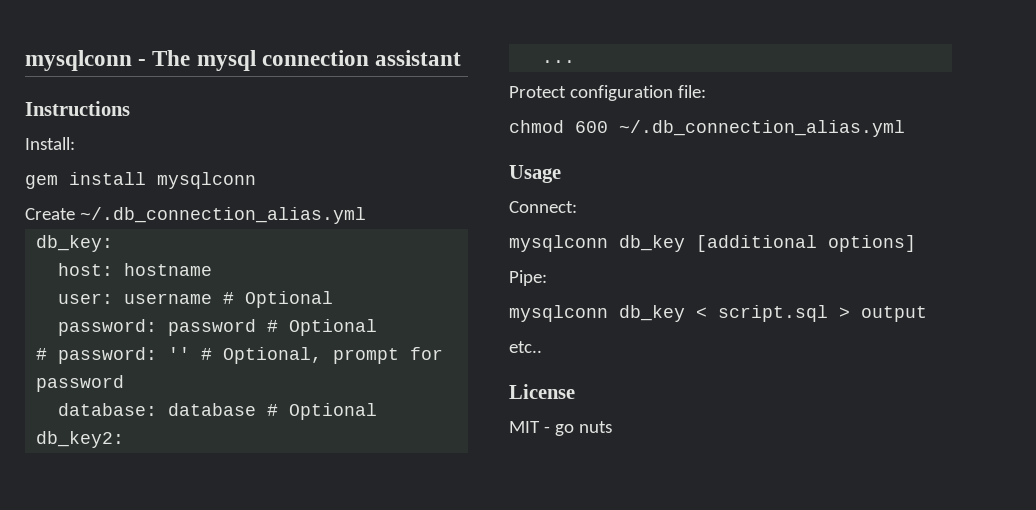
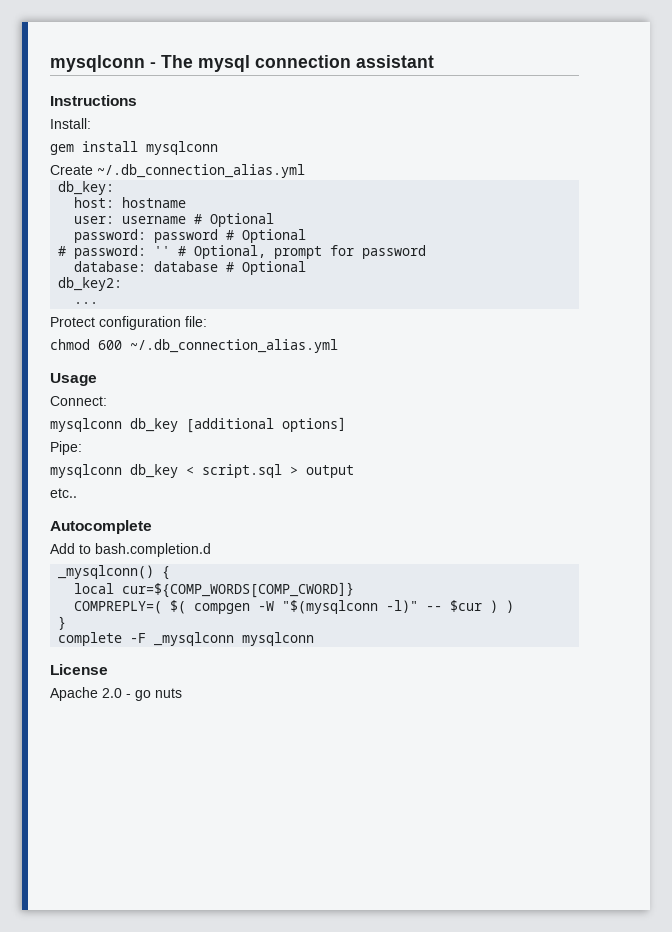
+ Autocomplete
+ Add to bash.completion.d
+ _mysqlconn() {
+ local cur=${COMP_WORDS[COMP_CWORD]}
+ COMPREPLY=( $( compgen -W "$(mysqlconn -l)" -- $cur ) )
+ }
+ complete -F _mysqlconn mysqlconn
- MIT - go nuts
+ Apache 2.0 - go nuts

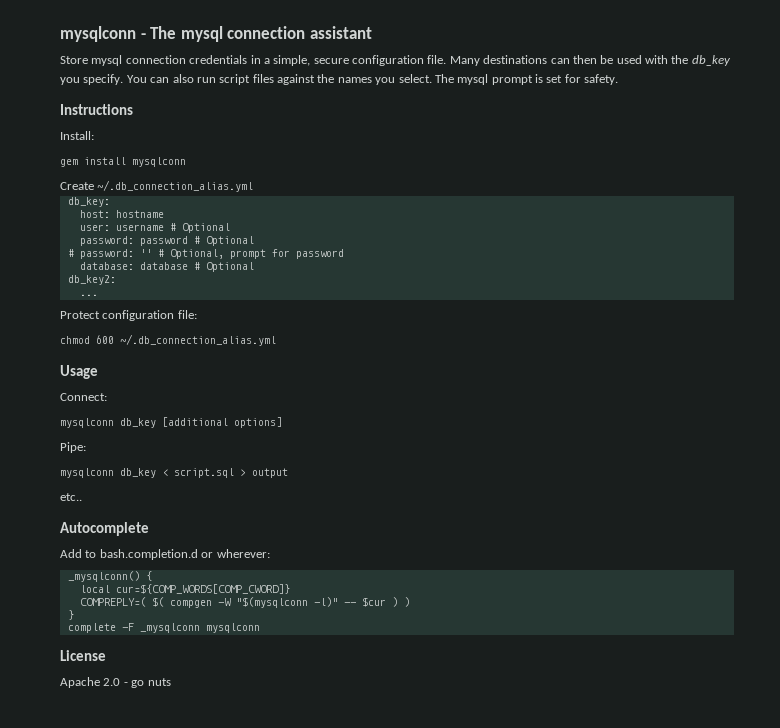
+ Store mysql connection credentials in a simple, secure configuration file. Many destinations can then be used with the db_key you specify. You can also run script files against the names you select. The mysql prompt is set for safety.
- Add to bash.completion.d
+ Add to bash.completion.d or wherever:

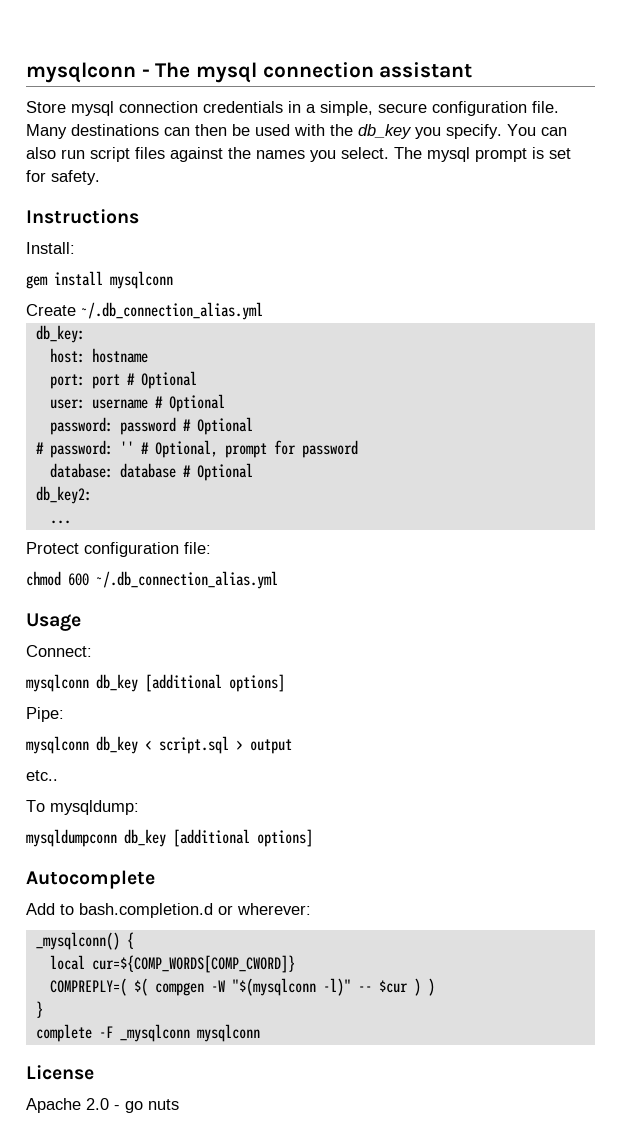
+ port: port # Optional
+ To mysqldump:
+ mysqldumpconn db_key [additional options]

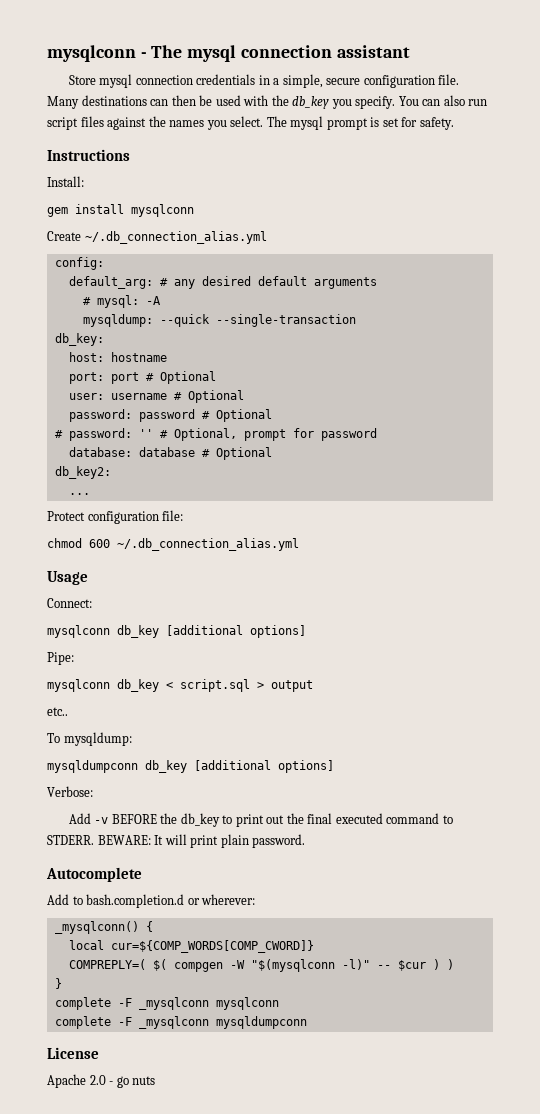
+ config:
+ default_arg: # any desired default arguments
+ # mysql: -A
+ mysqldump: --quick --single-transaction
+ Verbose:
+ Add -v BEFORE the db_key to print out the final executed command to STDERR. BEWARE: It will print plain password.
+ complete -F _mysqlconn mysqldumpconn

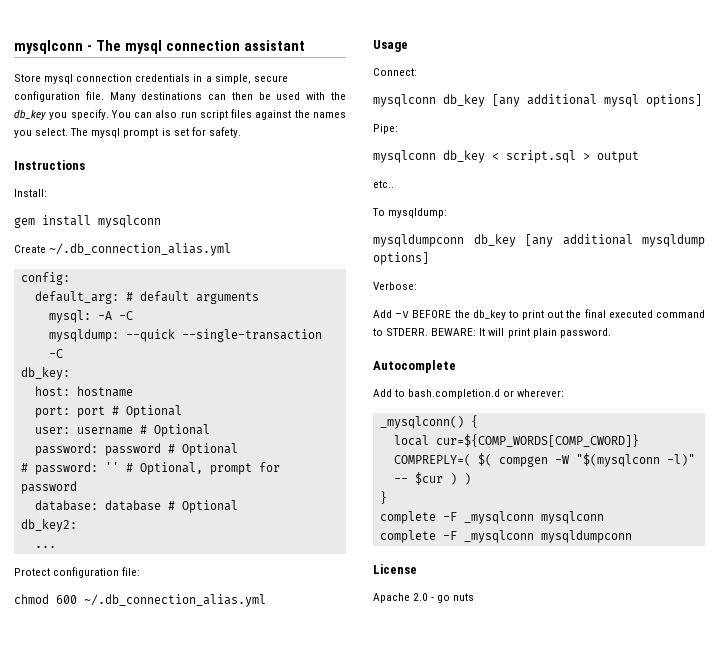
- default_arg: # any desired default arguments
+ default_arg: # default arguments
- # mysql: -A
+ mysql: -A -C
- mysqldump: --quick --single-transaction
+ mysqldump: --quick --single-transaction -C
- mysqlconn db_key [additional options]
+ mysqlconn db_key [any additional mysql options]
- mysqldumpconn db_key [additional options]
+ mysqldumpconn db_key [any additional mysqldump options]

